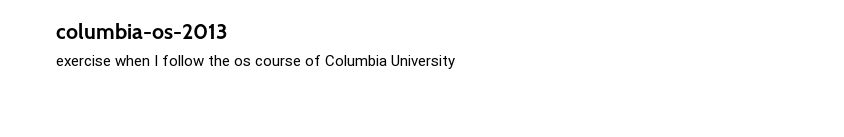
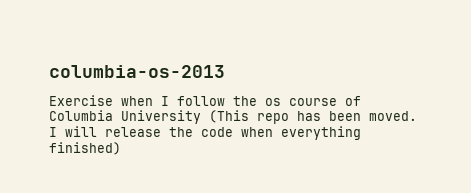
- exercise when I follow the os course of Columbia University
+ Exercise when I follow the os course of Columbia University (This repo has been moved. I will release the code when everything finished)

